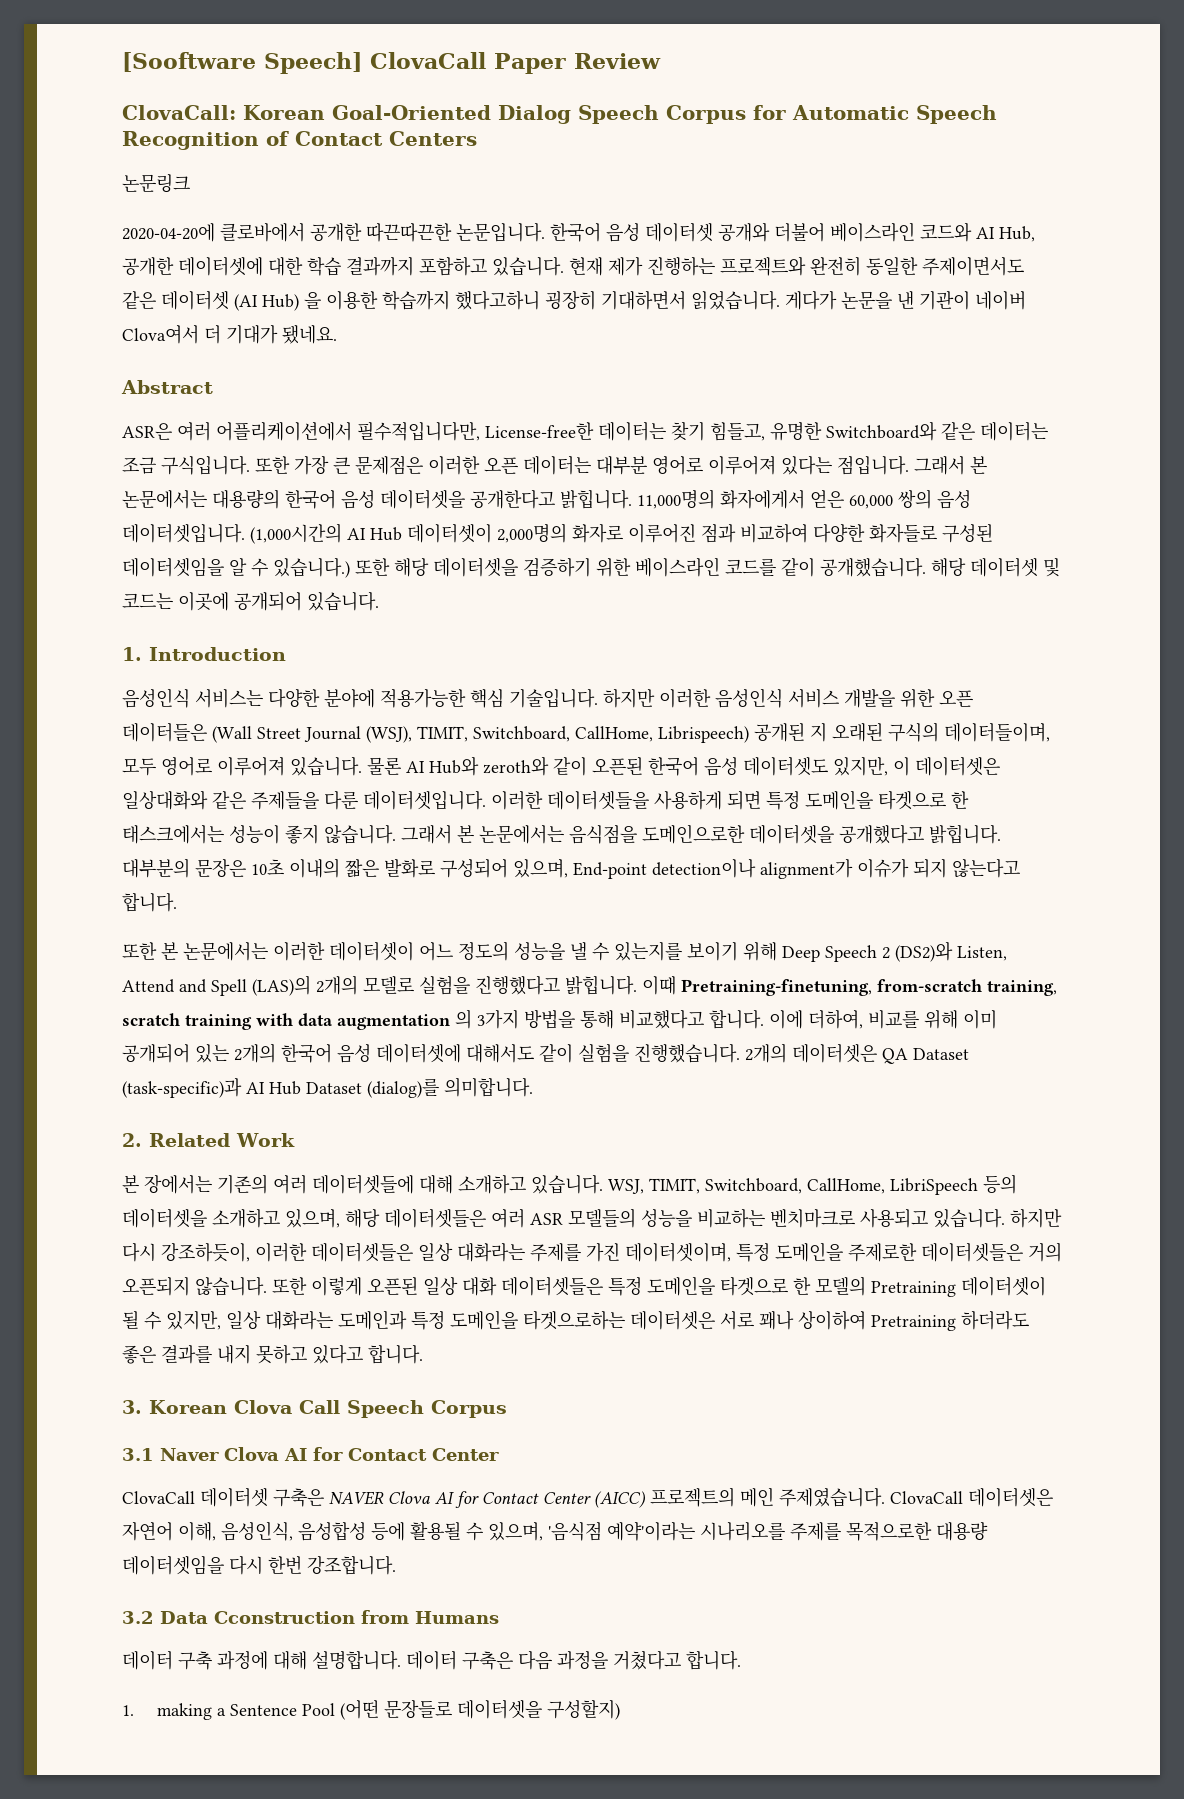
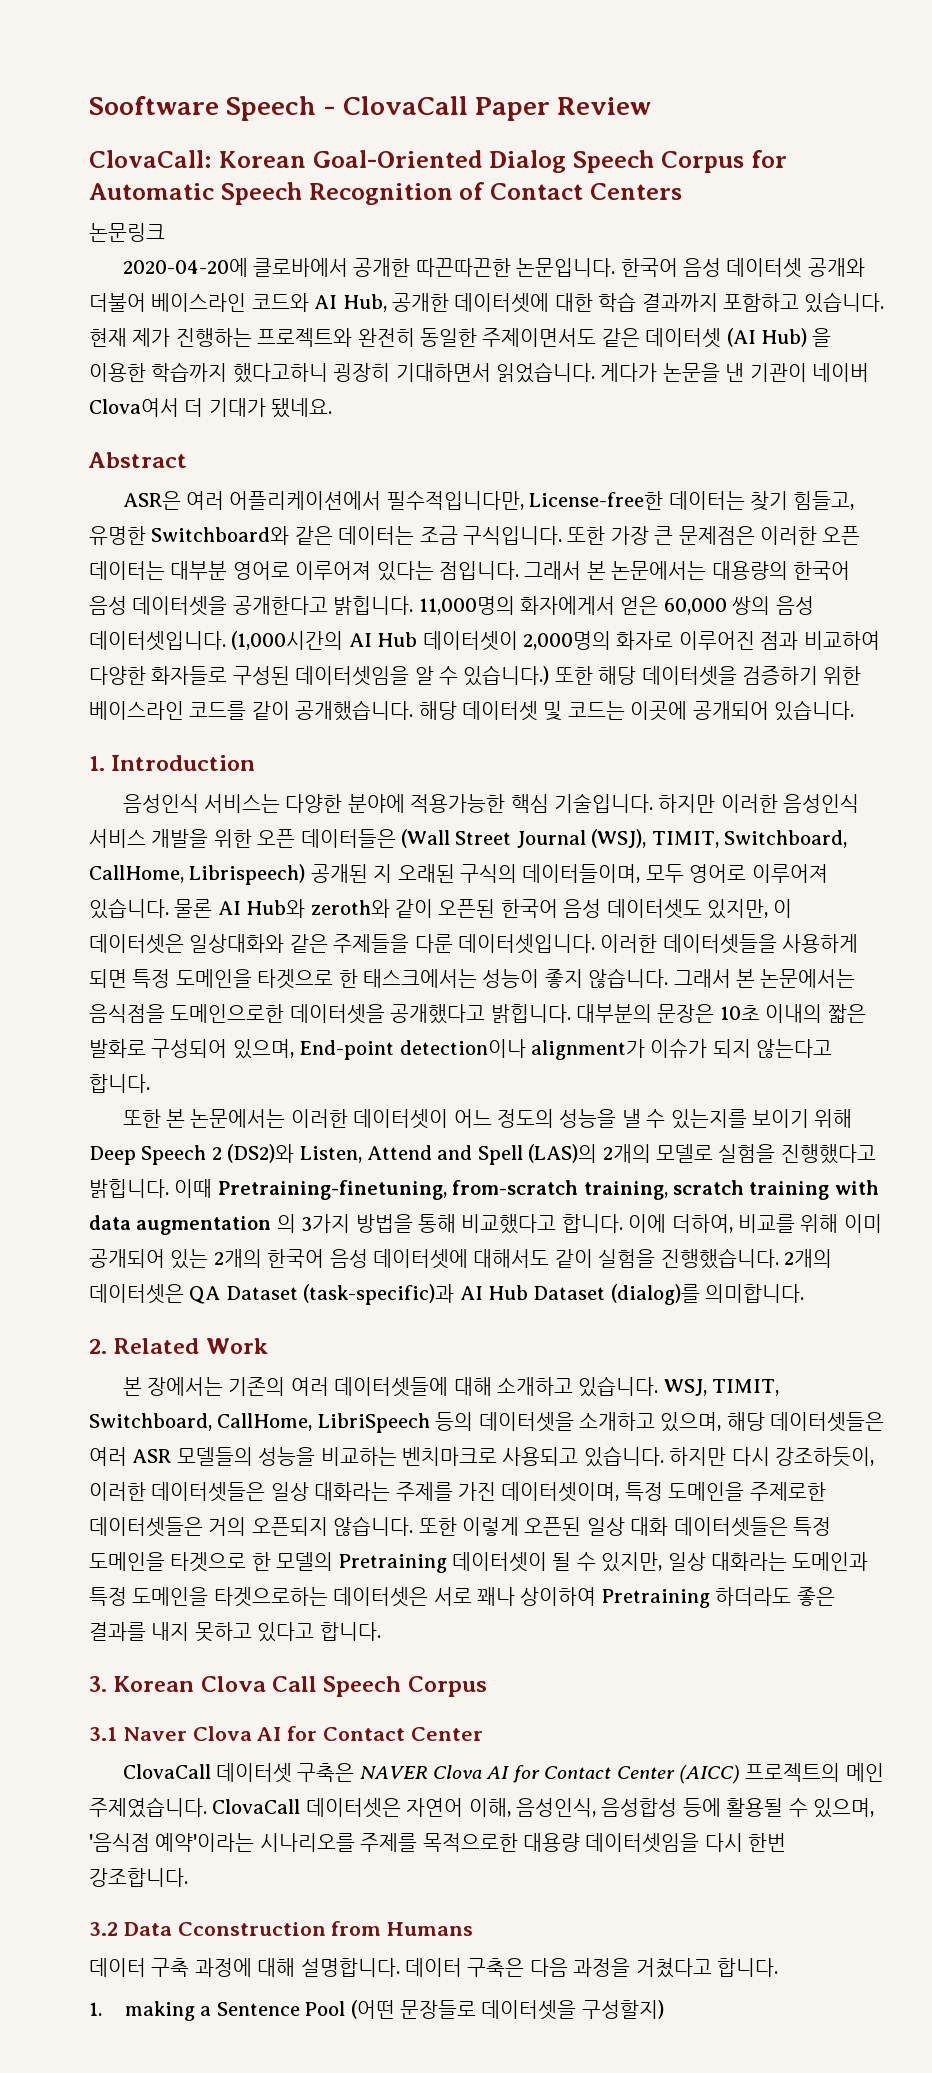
- [Sooftware Speech] ClovaCall Paper Review
+ Sooftware Speech - ClovaCall Paper Review

